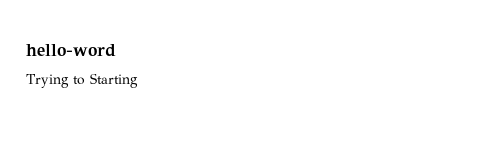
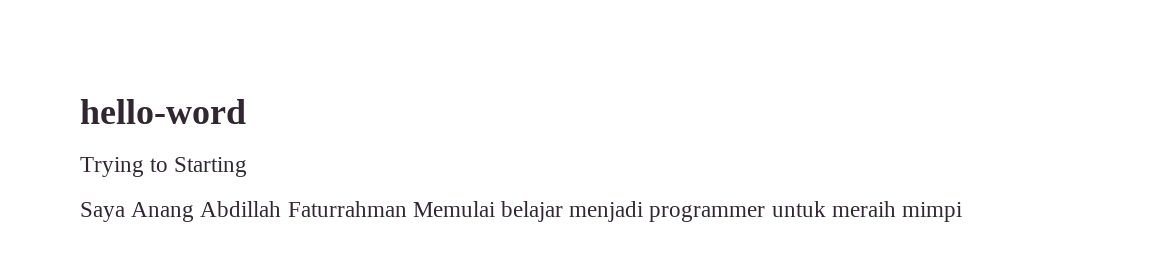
+ Saya Anang Abdillah Faturrahman Memulai belajar menjadi programmer untuk meraih mimpi

